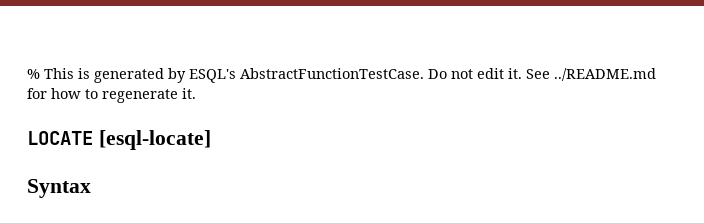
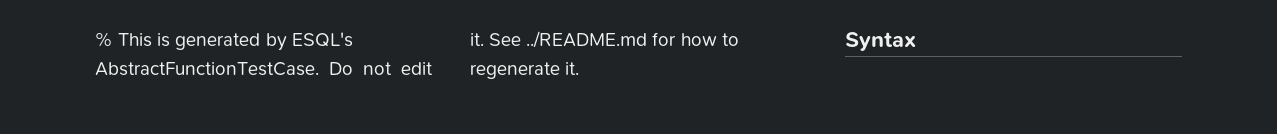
- LOCATE [esql-locate]

